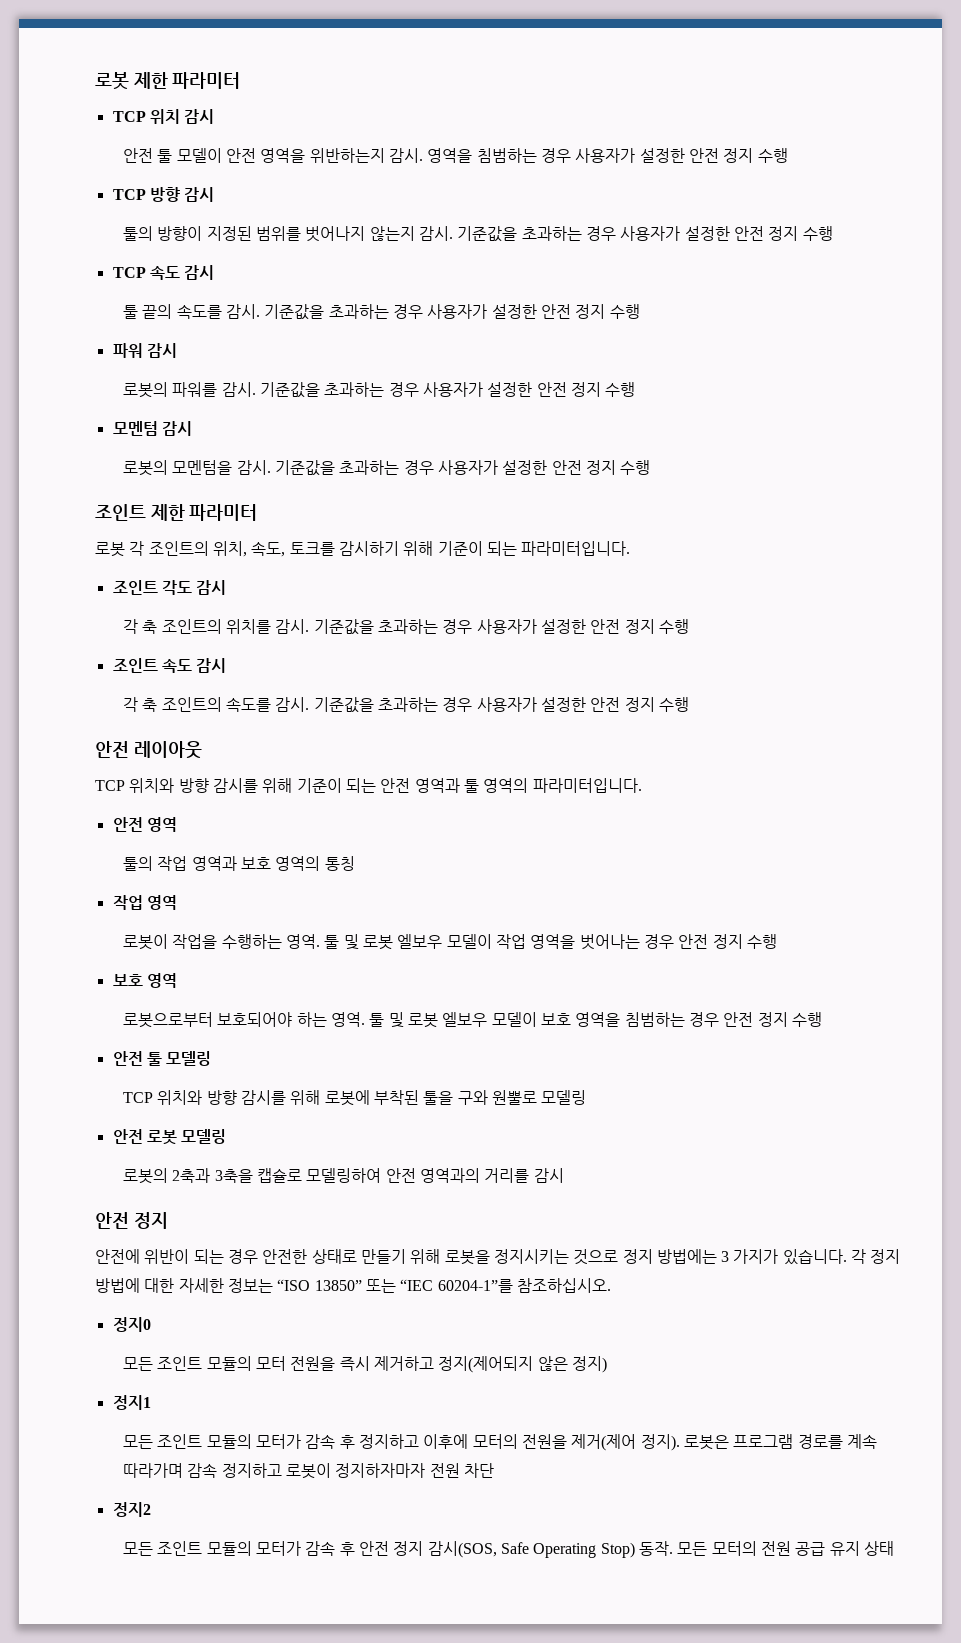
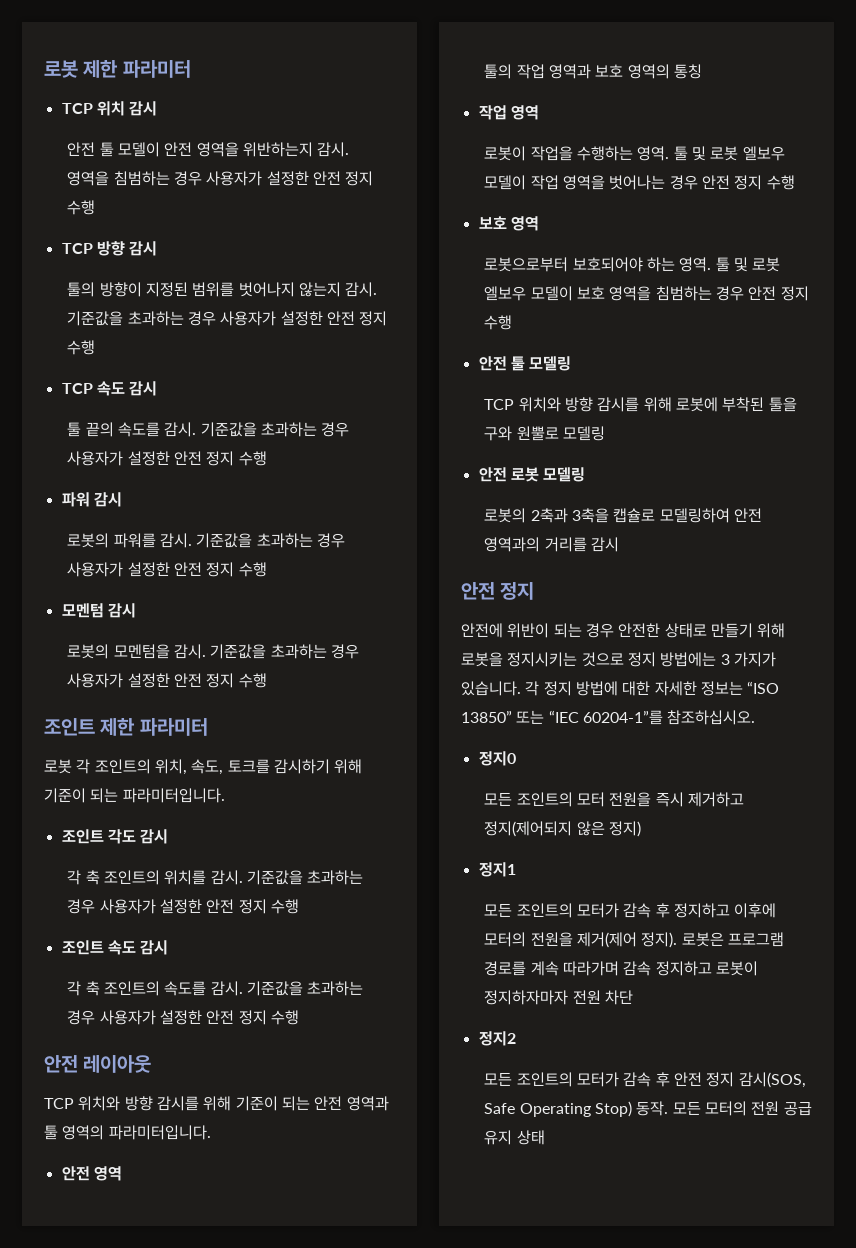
- 모든 조인트 모듈의 모터 전원을 즉시 제거하고 정지(제어되지 않은 정지)
+ 모든 조인트의 모터 전원을 즉시 제거하고 정지(제어되지 않은 정지)
- 모든 조인트 모듈의 모터가 감속 후 정지하고 이후에 모터의 전원을 제거(제어 정지).
+ 모든 조인트의 모터가 감속 후 정지하고 이후에 모터의 전원을 제거(제어 정지).
- 모든 조인트 모듈의 모터가 감속 후 안전 정지 감시(SOS, Safe Operating Stop) 동작.
+ 모든 조인트의 모터가 감속 후 안전 정지 감시(SOS, Safe Operating Stop) 동작.

